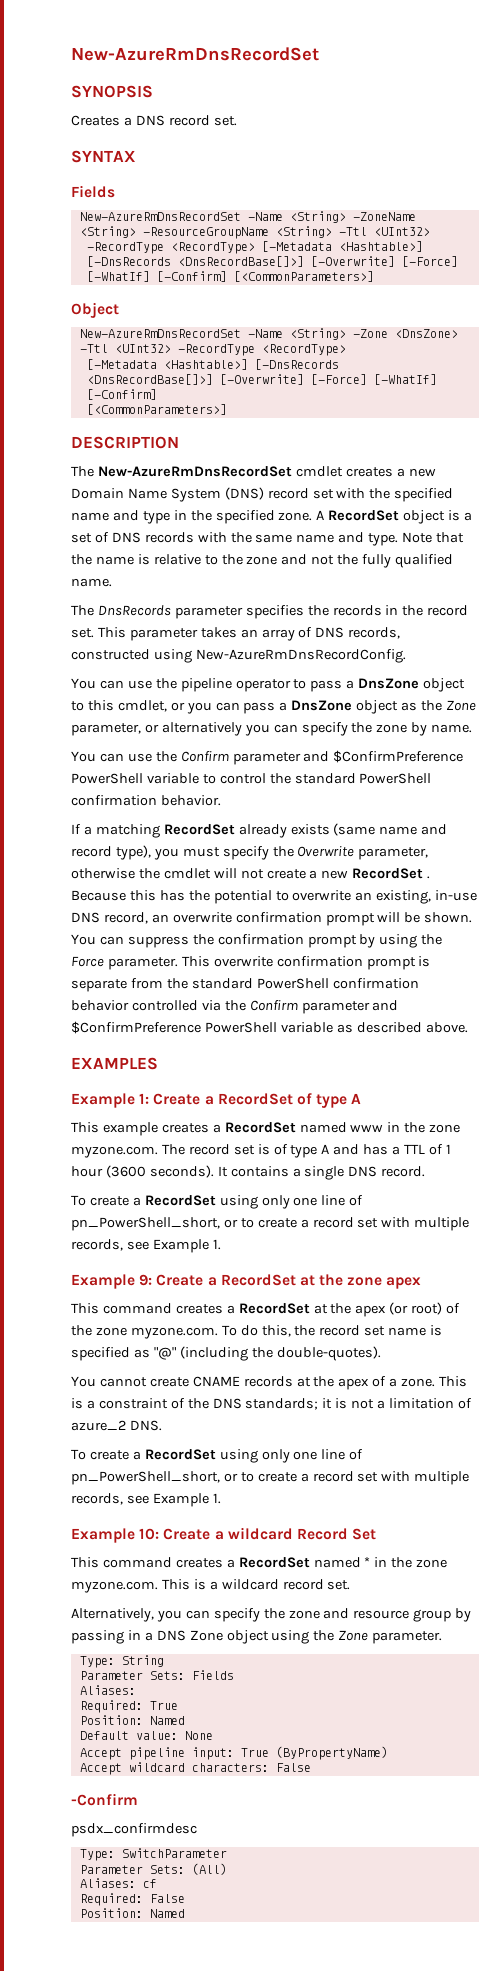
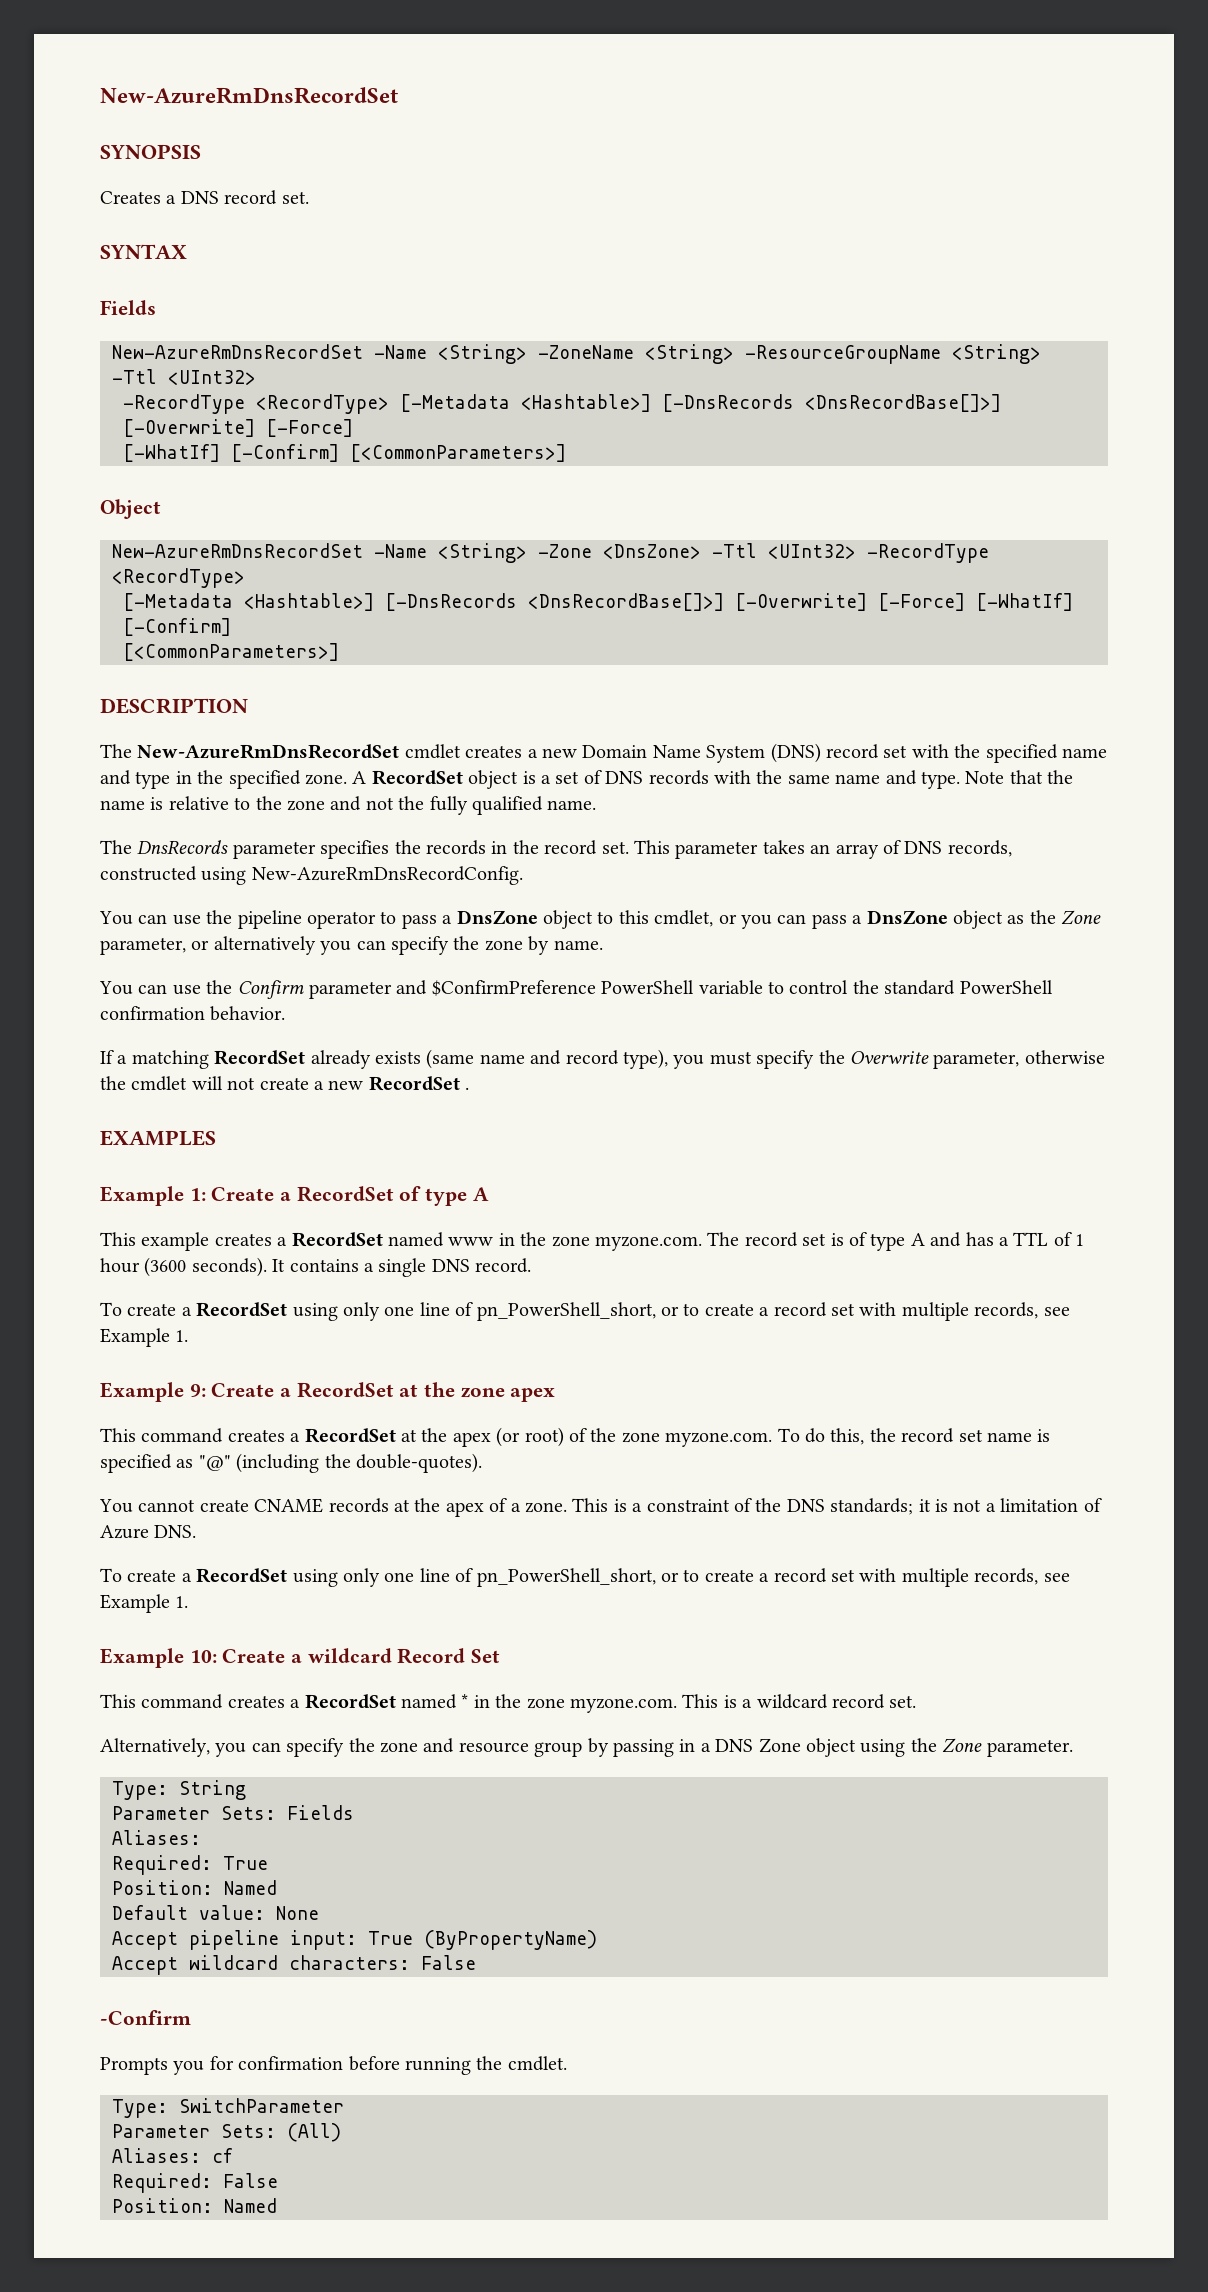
- Because this has the potential to overwrite an existing, in-use DNS record, an overwrite confirmation prompt will be shown. You can suppress the confirmation prompt by using the Force parameter. This overwrite confirmation prompt is separate from the standard PowerShell confirmation behavior controlled via the Confirm parameter and $ConfirmPreference PowerShell variable as described above.
- This is a constraint of the DNS standards; it is not a limitation of azure_2 DNS.
+ This is a constraint of the DNS standards; it is not a limitation of Azure DNS.
- psdx_confirmdesc
+ Prompts you for confirmation before running the cmdlet.

